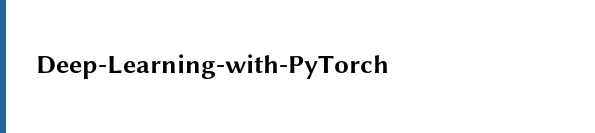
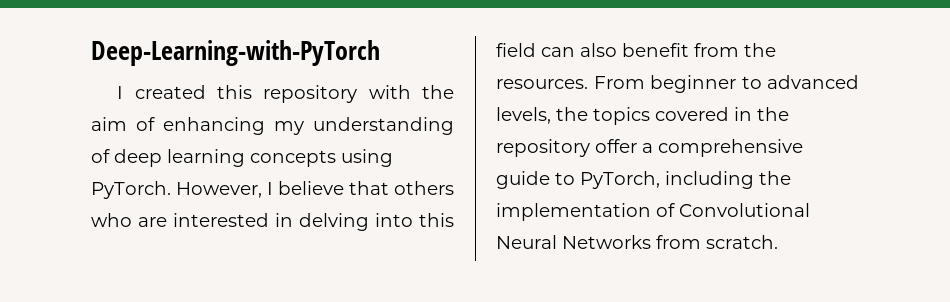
+ I created this repository with the aim of enhancing my understanding of deep learning concepts using PyTorch. However, I believe that others who are interested in delving into this field can also benefit from the resources. From beginner to advanced levels, the topics covered in the repository offer a comprehensive guide to PyTorch, including the implementation of Convolutional Neural Networks from scratch.

